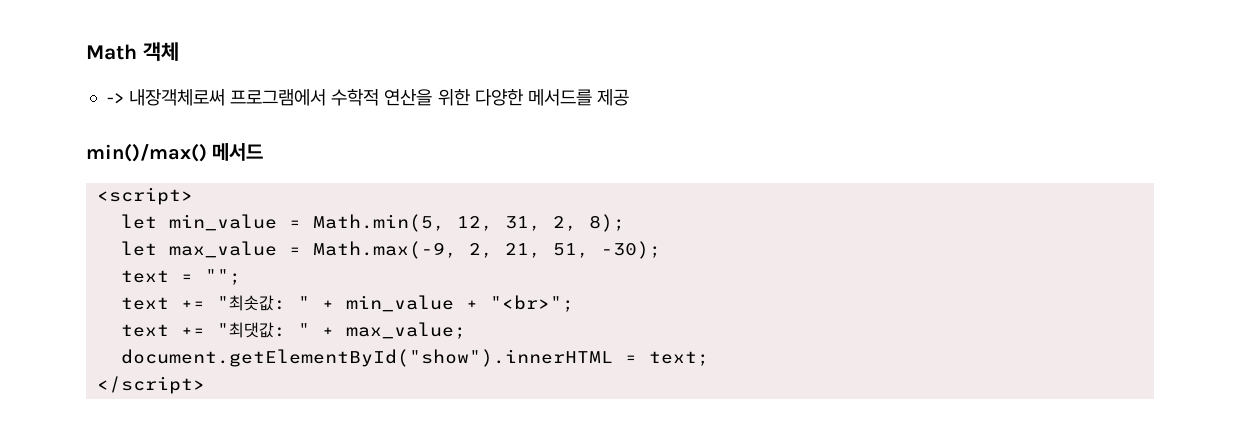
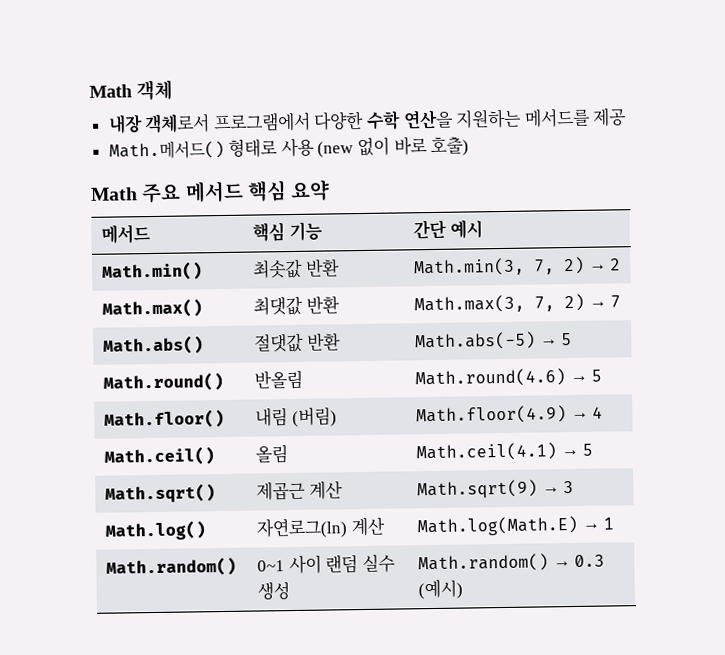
- -> 내장객체로써 프로그램에서 수학적 연산을 위한 다양한 메서드를 제공
- min()/max() 메서드
- <script>
- let min_value = Math.min(5, 12, 31, 2, 8);
- let max_value = Math.max(-9, 2, 21, 51, -30);
- text = "";
- text += "최솟값: " + min_value + "<br>";
- text += "최댓값: " + max_value;
- document.getElementById("show").innerHTML = text;
- </script>
+ 내장 객체로서 프로그램에서 다양한 수학 연산을 지원하는 메서드를 제공
+ Math.메서드() 형태로 사용 (new 없이 바로 호출)
+ Math 주요 메서드 핵심 요약
+ 메서드 | 핵심 기능 | 간단 예시
+ Math.min() | 최솟값 반환 | Math.min(3, 7, 2) → 2
+ Math.max() | 최댓값 반환 | Math.max(3, 7, 2) → 7
+ Math.abs() | 절댓값 반환 | Math.abs(-5) → 5
+ Math.round() | 반올림 | Math.round(4.6) → 5
+ Math.floor() | 내림 (버림) | Math.floor(4.9) → 4
+ Math.ceil() | 올림 | Math.ceil(4.1) → 5
+ Math.sqrt() | 제곱근 계산 | Math.sqrt(9) → 3
+ Math.log() | 자연로그(ln) 계산 | Math.log(Math.E) → 1
+ Math.random() | 0~1 사이 랜덤 실수 생성 | Math.random() → 0.3 (예시)

